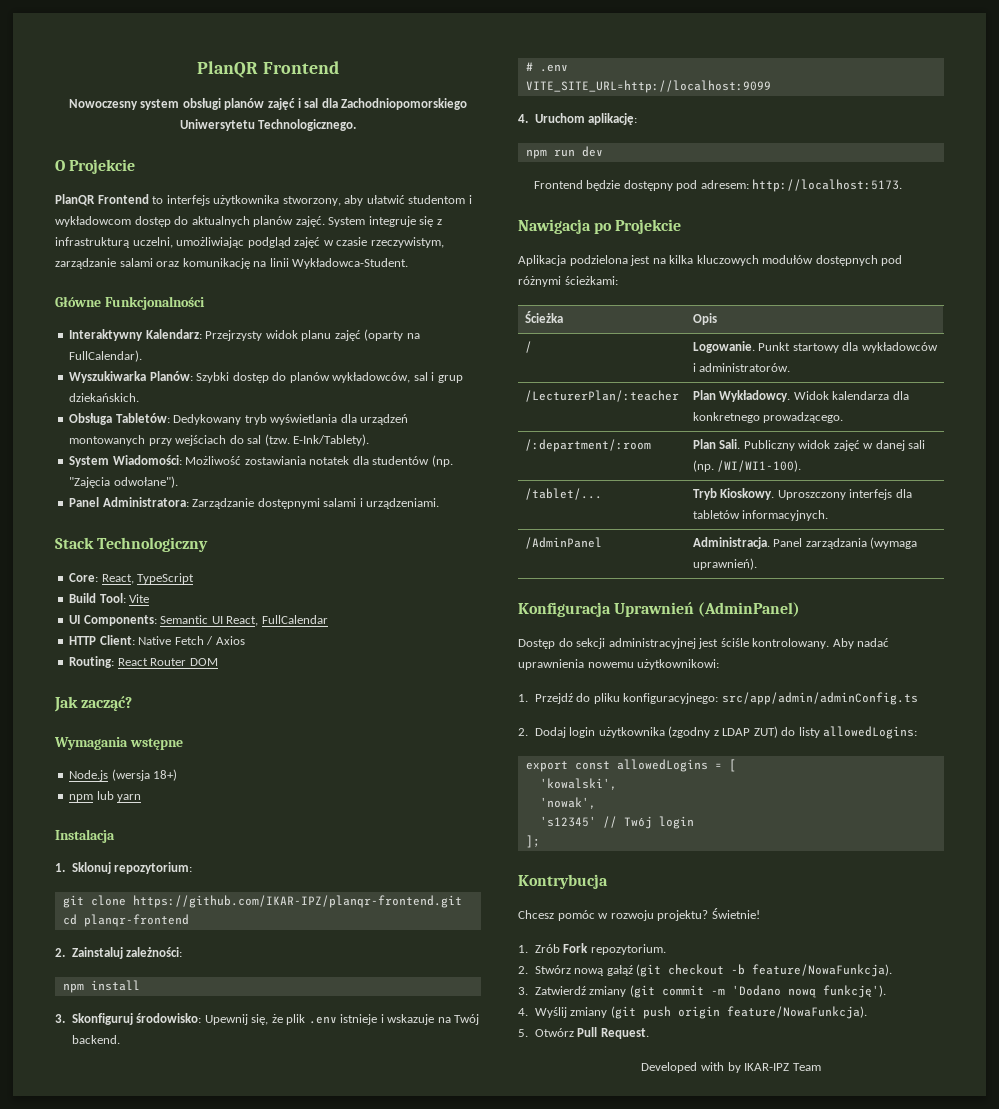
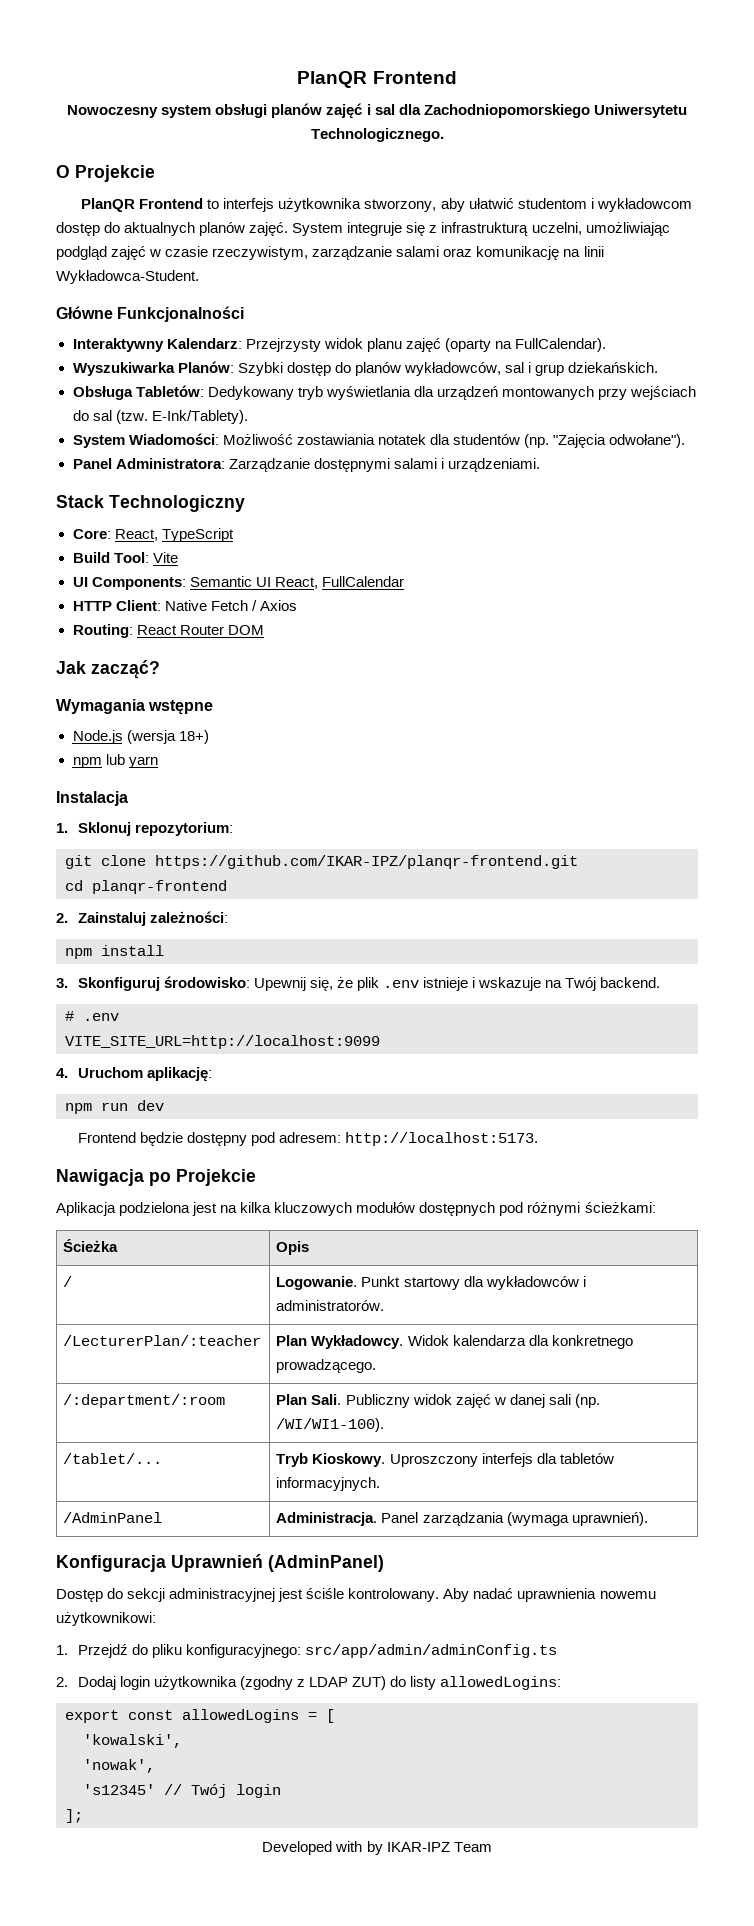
- Kontrybucja
- Chcesz pomóc w rozwoju projektu? Świetnie!
- 1. Zrób Fork repozytorium.
- 2. Stwórz nową gałąź (git checkout -b feature/NowaFunkcja).
- 3. Zatwierdź zmiany (git commit -m 'Dodano nową funkcję').
- 4. Wyślij zmiany (git push origin feature/NowaFunkcja).
- 5. Otwórz Pull Request.

